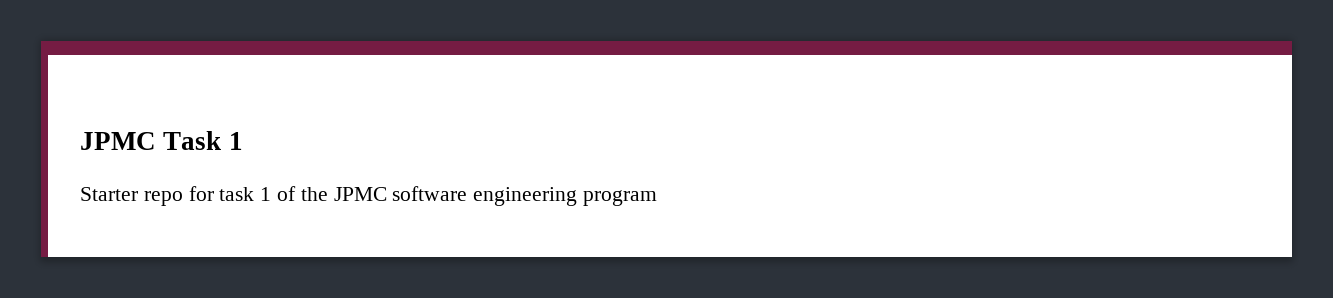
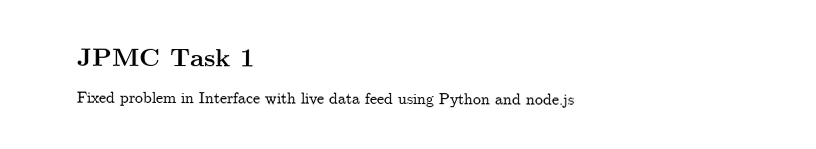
- Starter repo for task 1 of the JPMC software engineering program
+ Fixed problem in Interface with live data feed using Python and node.js

